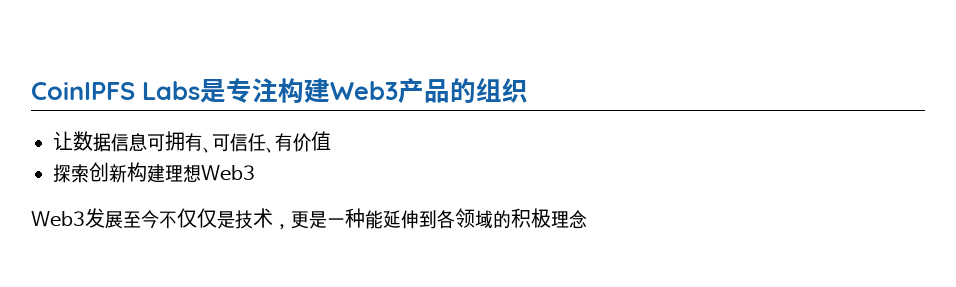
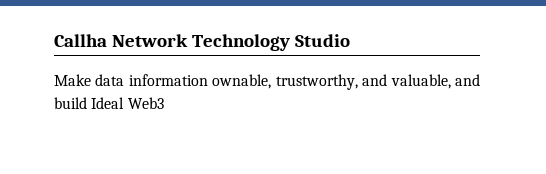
- CoinIPFS Labs是专注构建Web3产品的组织
- 让数据信息可拥有、可信任、有价值
- 探索创新构建理想Web3
- Web3发展至今不仅仅是技术，更是一种能延伸到各领域的积极理念
+ Callha Network Technology Studio
+ Make data information ownable, trustworthy, and valuable, and build Ideal Web3

